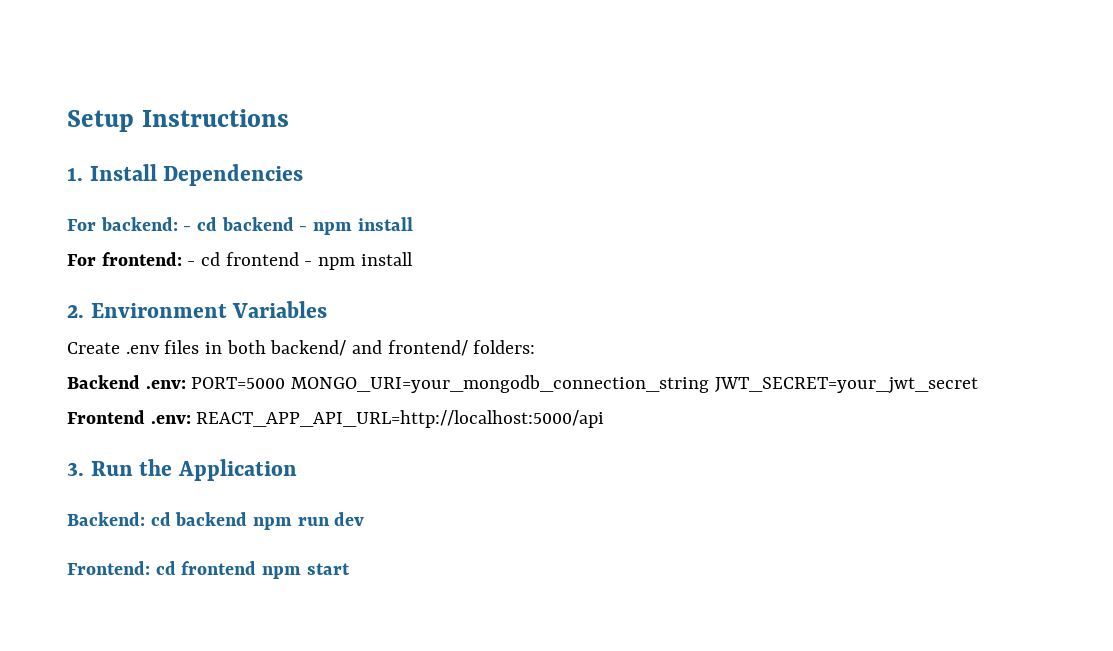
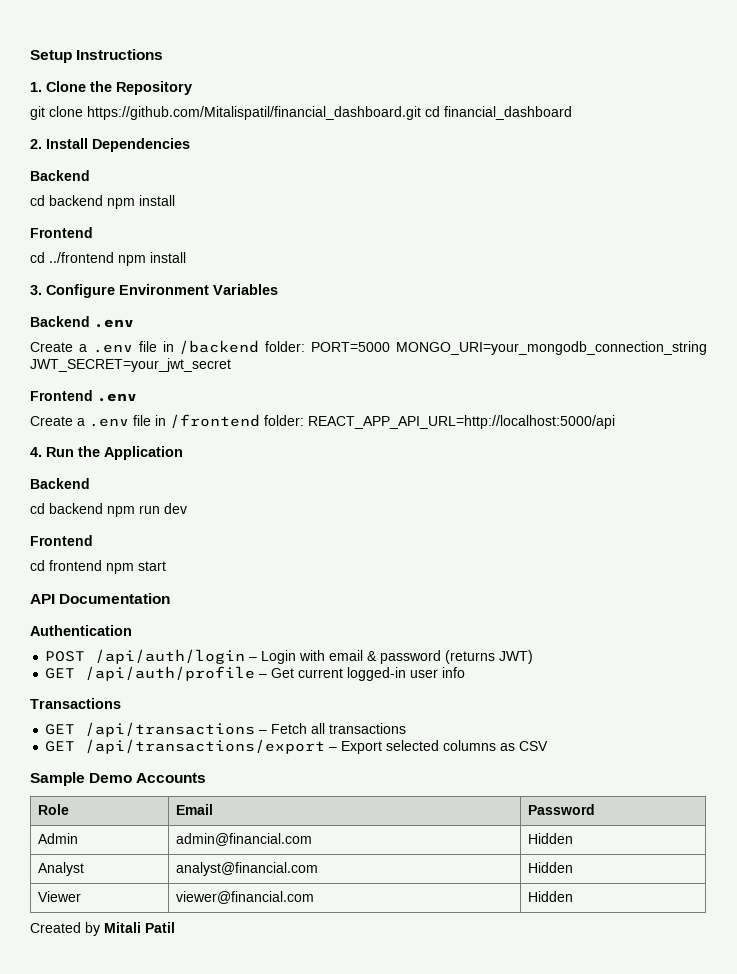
- 1. Install Dependencies
- For backend: - cd backend - npm install
- For frontend: - cd frontend - npm install
- 2. Environment Variables
+ 1. Clone the Repository
+ git clone https://github.com/Mitalispatil/financial_dashboard.git cd financial_dashboard
+ 2. Install Dependencies
+ Backend
+ cd backend npm install
+ Frontend
+ cd ../frontend npm install
+ 3. Configure Environment Variables
- Create .env files in both backend/ and frontend/ folders:
- Backend .env: PORT=5000 MONGO_URI=your_mongodb_connection_string JWT_SECRET=your_jwt_secret
- Frontend .env: REACT_APP_API_URL=http://localhost:5000/api
+ Backend .env
+ Create a .env file in /backend folder: PORT=5000 MONGO_URI=your_mongodb_connection_string JWT_SECRET=your_jwt_secret
+ Frontend .env
+ Create a .env file in /frontend folder: REACT_APP_API_URL=http://localhost:5000/api
- 3. Run the Application
- Backend: cd backend npm run dev
- Frontend: cd frontend npm start
+ 4. Run the Application
+ Backend
+ cd backend npm run dev
+ Frontend
+ cd frontend npm start
+ API Documentation
+ Authentication
+ POST /api/auth/login – Login with email & password (returns JWT)
+ GET /api/auth/profile – Get current logged-in user info
+ Transactions
+ GET /api/transactions – Fetch all transactions
+ GET /api/transactions/export – Export selected columns as CSV
+ Sample Demo Accounts
+ Role | Email | Password
+ Admin | admin@financial.com | Hidden
+ Analyst | analyst@financial.com | Hidden
+ Viewer | viewer@financial.com | Hidden
+ Created by Mitali Patil

